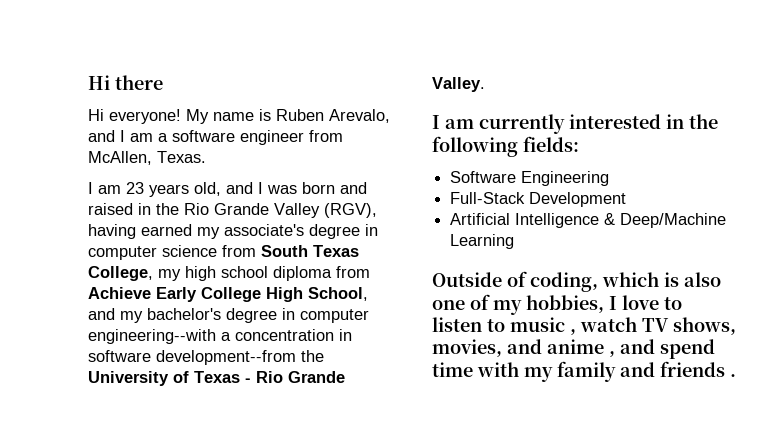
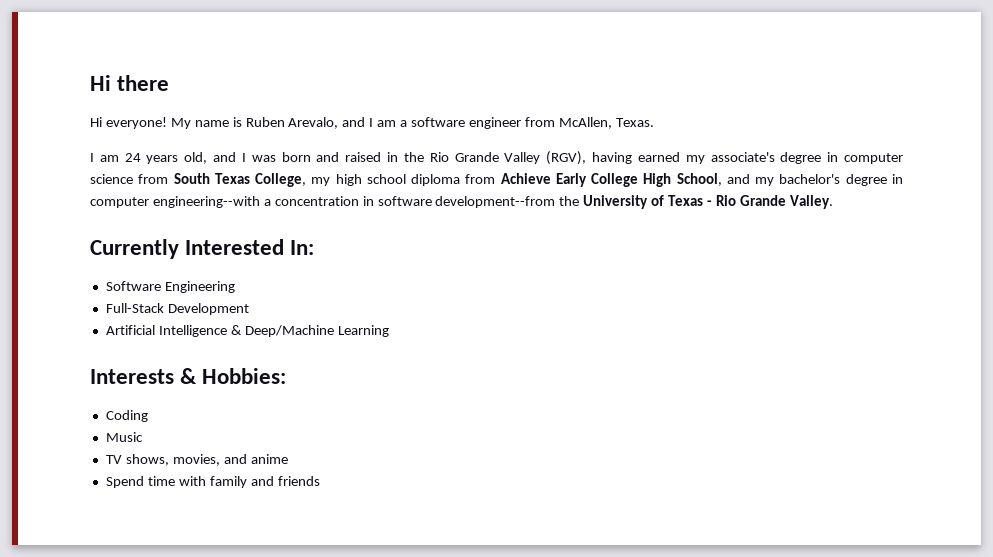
- I am 23 years old, and I was born and raised in the Rio Grande Valley (RGV), having earned my associate's degree in computer science from South Texas College, my high school diploma from Achieve Early College High School, and my bachelor's degree in computer engineering--with a concentration in software development--from the University of Texas - Rio Grande Valley.
+ I am 24 years old, and I was born and raised in the Rio Grande Valley (RGV), having earned my associate's degree in computer science from South Texas College, my high school diploma from Achieve Early College High School, and my bachelor's degree in computer engineering--with a concentration in software development--from the University of Texas - Rio Grande Valley.
- I am currently interested in the following fields:
+ Currently Interested In:
- Outside of coding, which is also one of my hobbies, I love to listen to music , watch TV shows, movies, and anime , and spend time with my family and friends .
+ Interests & Hobbies:
+ Coding
+ Music
+ TV shows, movies, and anime
+ Spend time with family and friends

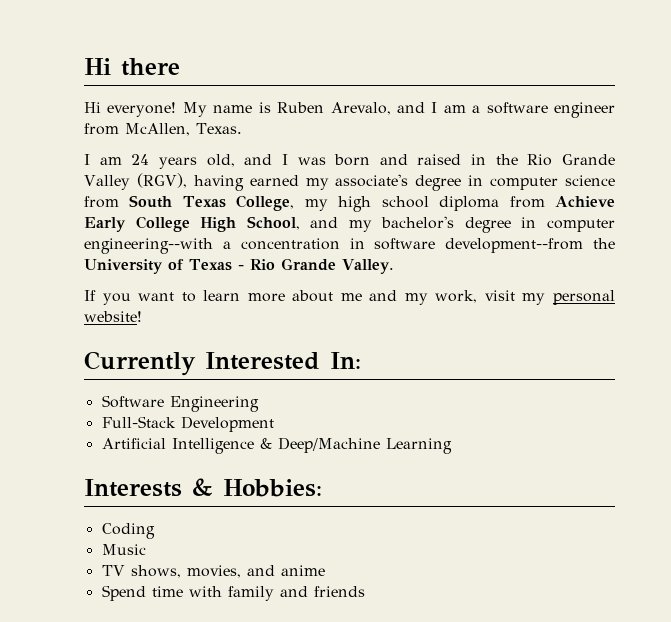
+ If you want to learn more about me and my work, visit my personal website!

